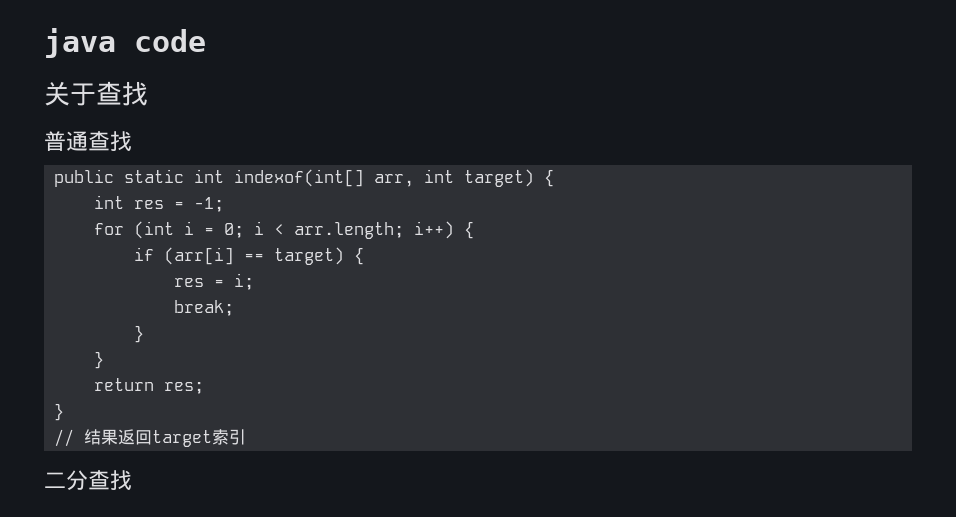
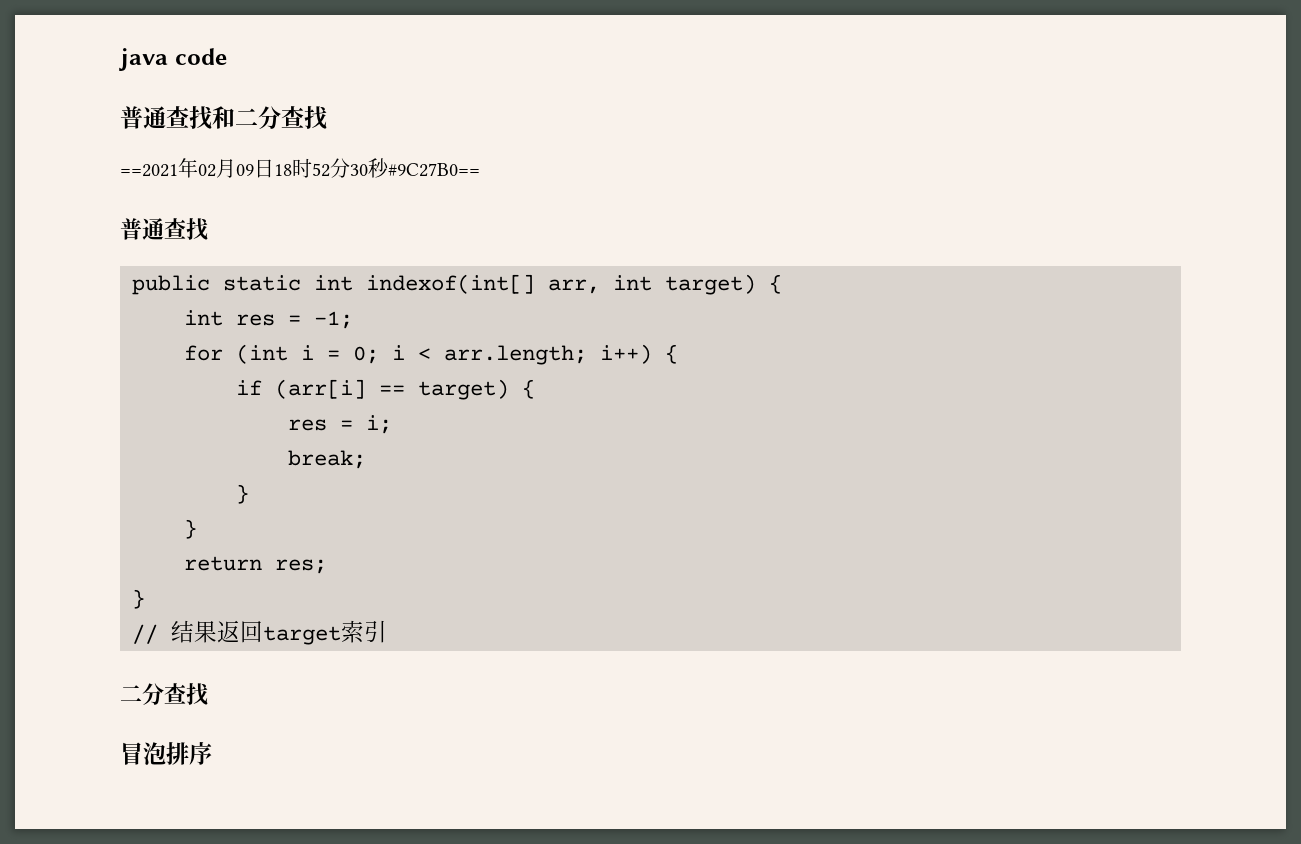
- 关于查找
+ 普通查找和二分查找
+ ==2021年02月09日18时52分30秒#9C27B0==
+ 冒泡排序

